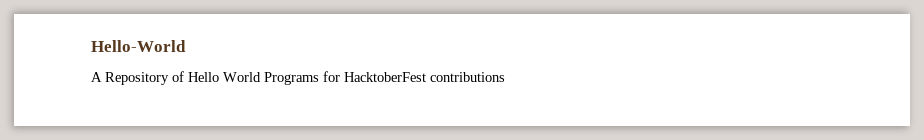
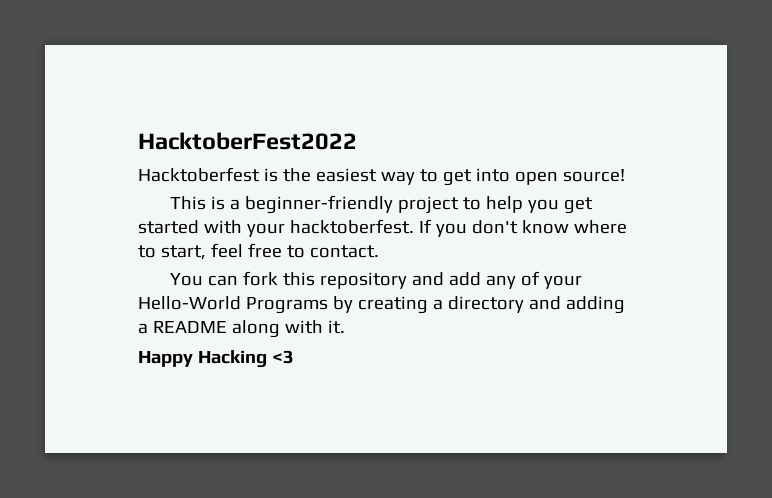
- Hello-World
- A Repository of Hello World Programs for HacktoberFest contributions
+ HacktoberFest2022
+ Hacktoberfest is the easiest way to get into open source!
+ This is a beginner-friendly project to help you get started with your hacktoberfest. If you don't know where to start, feel free to contact.
+ You can fork this repository and add any of your Hello-World Programs by creating a directory and adding a README along with it.
+ Happy Hacking <3

